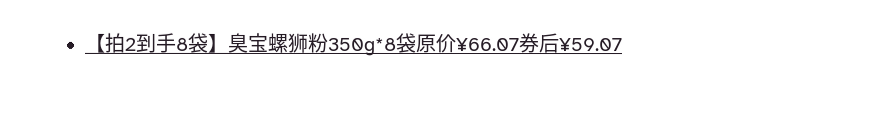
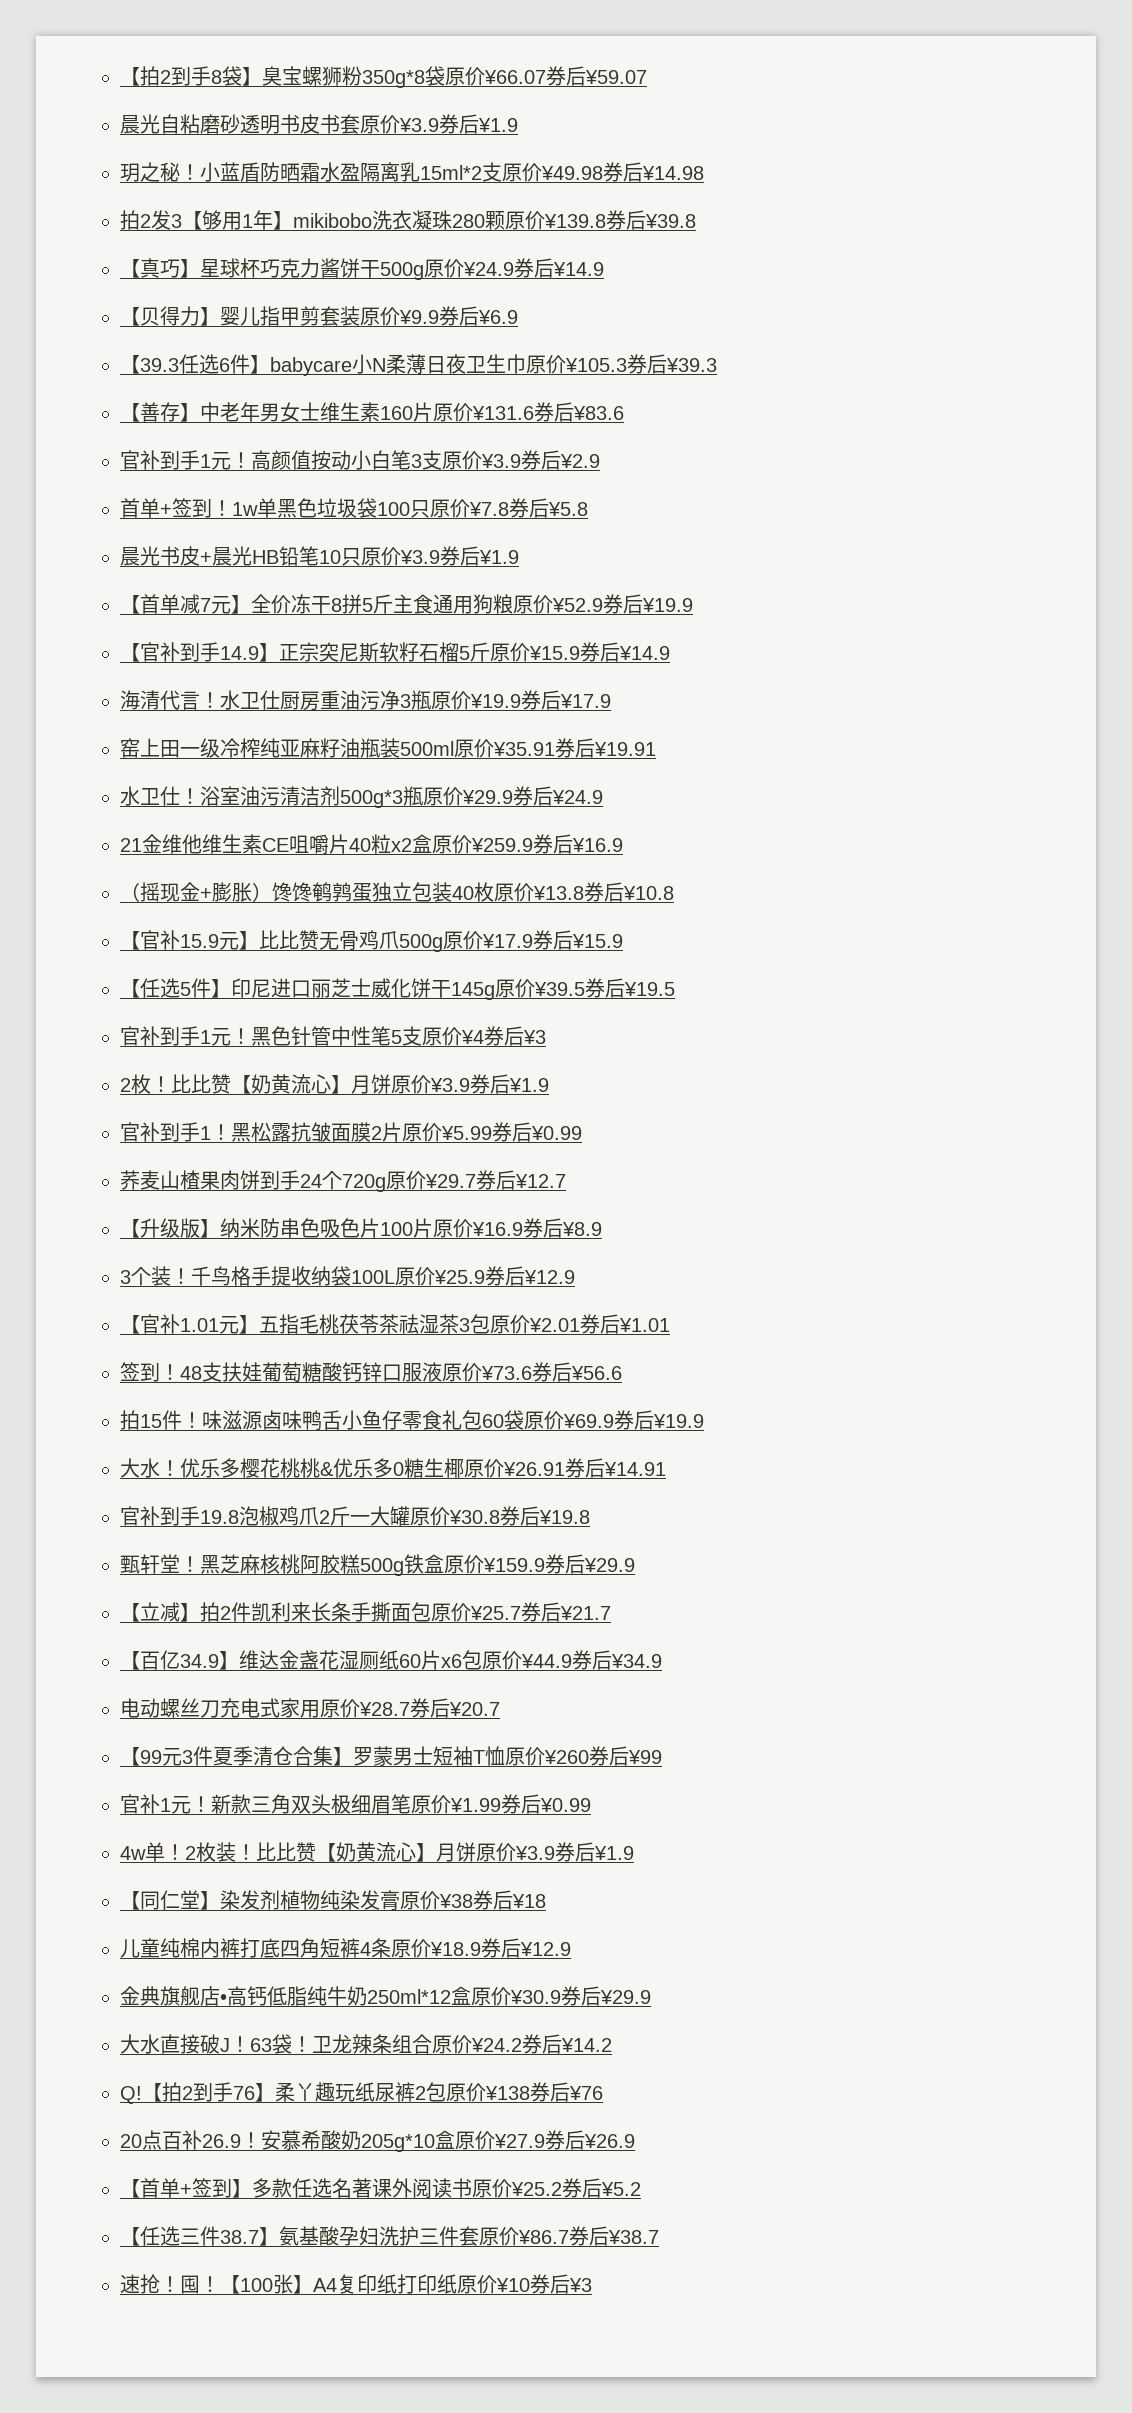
+ 晨光自粘磨砂透明书皮书套原价¥3.9券后¥1.9
+ 玥之秘！小蓝盾防晒霜水盈隔离乳15ml*2支原价¥49.98券后¥14.98
+ 拍2发3【够用1年】mikibobo洗衣凝珠280颗原价¥139.8券后¥39.8
+ 【真巧】星球杯巧克力酱饼干500g原价¥24.9券后¥14.9
+ 【贝得力】婴儿指甲剪套装原价¥9.9券后¥6.9
+ 【39.3任选6件】babycare小N柔薄日夜卫生巾原价¥105.3券后¥39.3
+ 【善存】中老年男女士维生素160片原价¥131.6券后¥83.6
+ 官补到手1元！高颜值按动小白笔3支原价¥3.9券后¥2.9
+ 首单+签到！1w单黑色垃圾袋100只原价¥7.8券后¥5.8
+ 晨光书皮+晨光HB铅笔10只原价¥3.9券后¥1.9
+ 【首单减7元】全价冻干8拼5斤主食通用狗粮原价¥52.9券后¥19.9
+ 【官补到手14.9】正宗突尼斯软籽石榴5斤原价¥15.9券后¥14.9
+ 海清代言！水卫仕厨房重油污净3瓶原价¥19.9券后¥17.9
+ 窑上田一级冷榨纯亚麻籽油瓶装500ml原价¥35.91券后¥19.91
+ 水卫仕！浴室油污清洁剂500g*3瓶原价¥29.9券后¥24.9
+ 21金维他维生素CE咀嚼片40粒x2盒原价¥259.9券后¥16.9
+ （摇现金+膨胀）馋馋鹌鹑蛋独立包装40枚原价¥13.8券后¥10.8
+ 【官补15.9元】比比赞无骨鸡爪500g原价¥17.9券后¥15.9
+ 【任选5件】印尼进口丽芝士威化饼干145g原价¥39.5券后¥19.5
+ 官补到手1元！黑色针管中性笔5支原价¥4券后¥3
+ 2枚！比比赞【奶黄流心】月饼原价¥3.9券后¥1.9
+ 官补到手1！黑松露抗皱面膜2片原价¥5.99券后¥0.99
+ 荞麦山楂果肉饼到手24个720g原价¥29.7券后¥12.7
+ 【升级版】纳米防串色吸色片100片原价¥16.9券后¥8.9
+ 3个装！千鸟格手提收纳袋100L原价¥25.9券后¥12.9
+ 【官补1.01元】五指毛桃茯苓茶祛湿茶3包原价¥2.01券后¥1.01
+ 签到！48支扶娃葡萄糖酸钙锌口服液原价¥73.6券后¥56.6
+ 拍15件！味滋源卤味鸭舌小鱼仔零食礼包60袋原价¥69.9券后¥19.9
+ 大水！优乐多樱花桃桃&优乐多0糖生椰原价¥26.91券后¥14.91
+ 官补到手19.8泡椒鸡爪2斤一大罐原价¥30.8券后¥19.8
+ 甄轩堂！黑芝麻核桃阿胶糕500g铁盒原价¥159.9券后¥29.9
+ 【立减】拍2件凯利来长条手撕面包原价¥25.7券后¥21.7
+ 【百亿34.9】维达金盏花湿厕纸60片x6包原价¥44.9券后¥34.9
+ 电动螺丝刀充电式家用原价¥28.7券后¥20.7
+ 【99元3件夏季清仓合集】罗蒙男士短袖T恤原价¥260券后¥99
+ 官补1元！新款三角双头极细眉笔原价¥1.99券后¥0.99
+ 4w单！2枚装！比比赞【奶黄流心】月饼原价¥3.9券后¥1.9
+ 【同仁堂】染发剂植物纯染发膏原价¥38券后¥18
+ 儿童纯棉内裤打底四角短裤4条原价¥18.9券后¥12.9
+ 金典旗舰店•高钙低脂纯牛奶250ml*12盒原价¥30.9券后¥29.9
+ 大水直接破J！63袋！卫龙辣条组合原价¥24.2券后¥14.2
+ Q!【拍2到手76】柔丫趣玩纸尿裤2包原价¥138券后¥76
+ 20点百补26.9！安慕希酸奶205g*10盒原价¥27.9券后¥26.9
+ 【首单+签到】多款任选名著课外阅读书原价¥25.2券后¥5.2
+ 【任选三件38.7】氨基酸孕妇洗护三件套原价¥86.7券后¥38.7
+ 速抢！囤！【100张】A4复印纸打印纸原价¥10券后¥3

